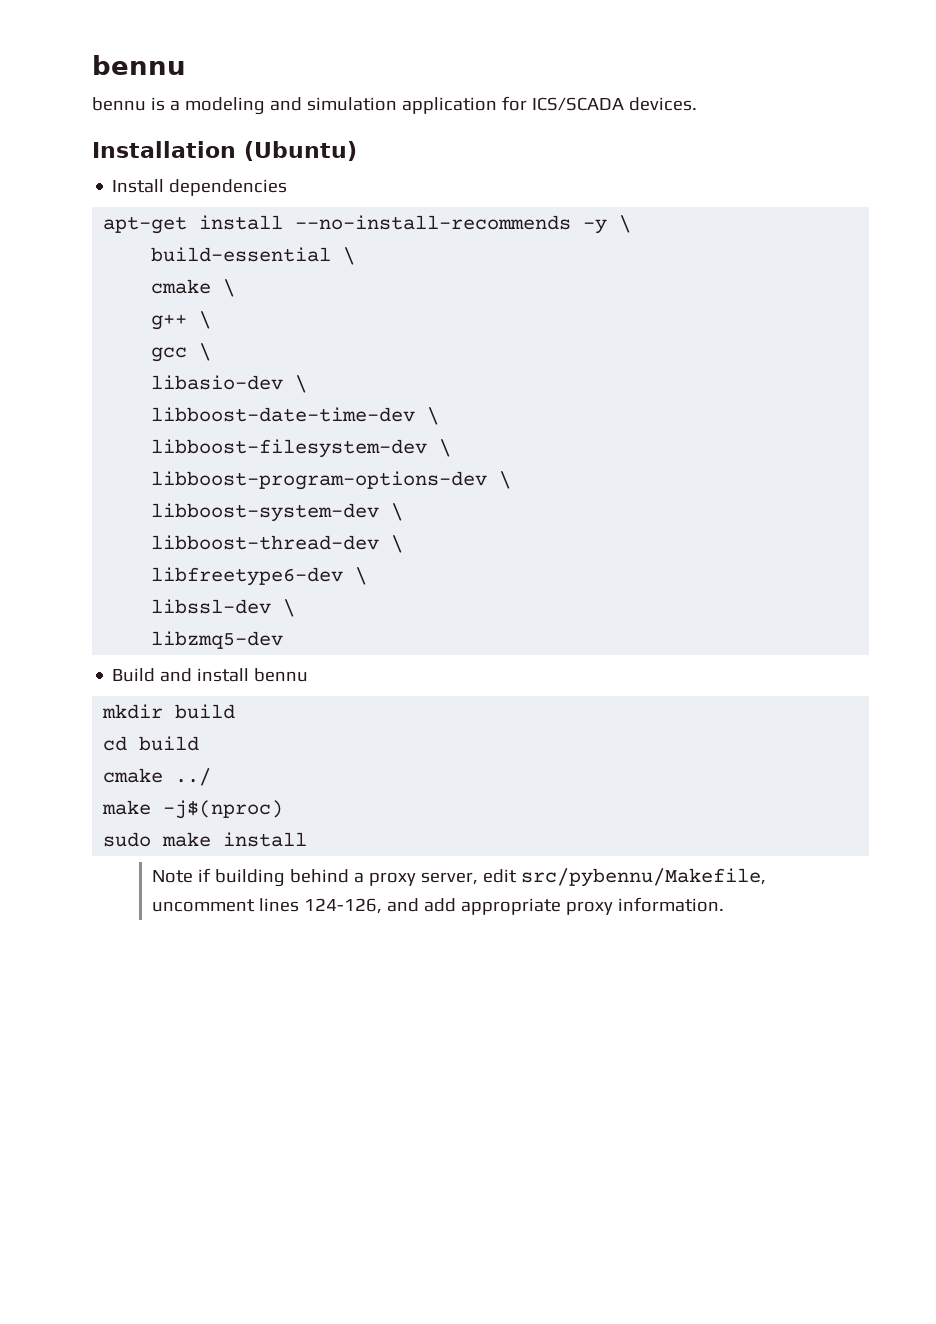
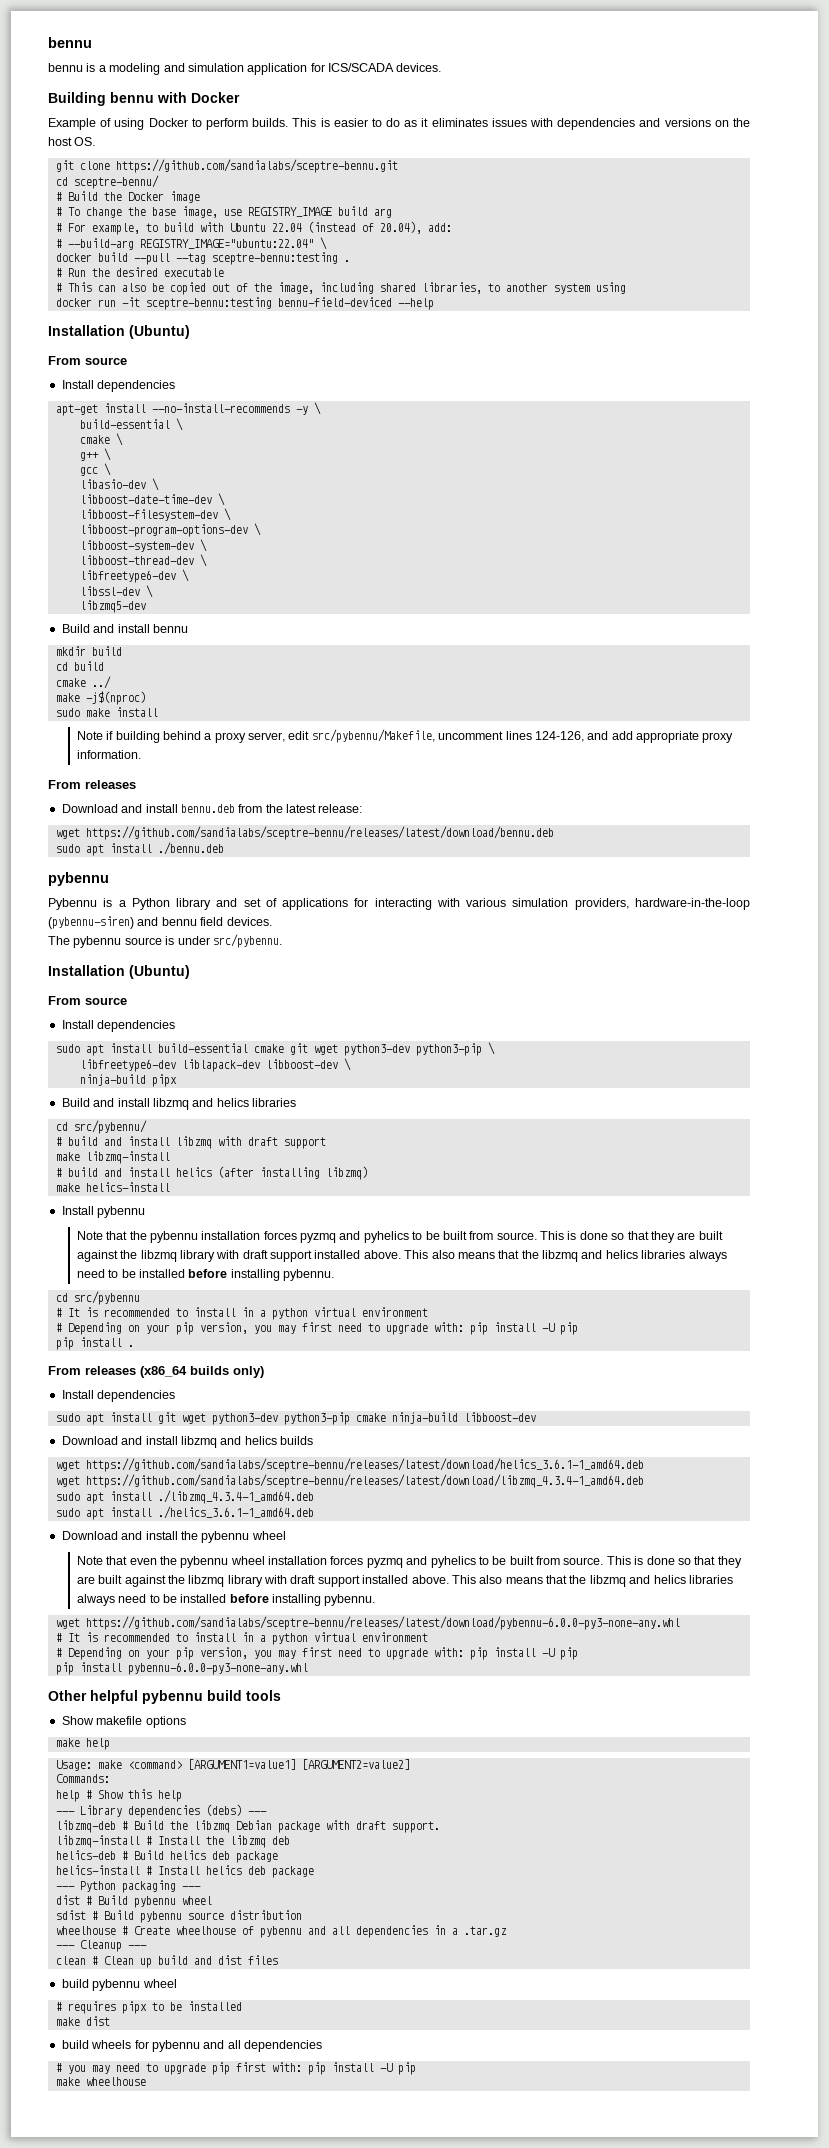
+ Building bennu with Docker
+ Example of using Docker to perform builds. This is easier to do as it eliminates issues with dependencies and versions on the host OS.
+ git clone https://github.com/sandialabs/sceptre-bennu.git
+ cd sceptre-bennu/
+ # Build the Docker image
+ # To change the base image, use REGISTRY_IMAGE build arg
+ # For example, to build with Ubuntu 22.04 (instead of 20.04), add:
+ # --build-arg REGISTRY_IMAGE="ubuntu:22.04" \
+ docker build --pull --tag sceptre-bennu:testing .
+ # Run the desired executable
+ # This can also be copied out of the image, including shared libraries, to another system using
+ docker run -it sceptre-bennu:testing bennu-field-deviced --help
  Installation (Ubuntu)
+ From source
  Note if building behind a proxy server, edit src/pybennu/Makefile, uncomment lines 124-126, and add appropriate proxy information.
+ From releases
+ Download and install bennu.deb from the latest release:
+ wget https://github.com/sandialabs/sceptre-bennu/releases/latest/download/bennu.deb
+ sudo apt install ./bennu.deb
+ pybennu
+ Pybennu is a Python library and set of applications for interacting with various simulation providers, hardware-in-the-loop (pybennu-siren) and bennu field devices.
+ The pybennu source is under src/pybennu.
+ Installation (Ubuntu)
+ From source
+ Install dependencies
+ sudo apt install build-essential cmake git wget python3-dev python3-pip \
+ libfreetype6-dev liblapack-dev libboost-dev \
+ ninja-build pipx
+ Build and install libzmq and helics libraries
+ cd src/pybennu/
+ # build and install libzmq with draft support
+ make libzmq-install
+ # build and install helics (after installing libzmq)
+ make helics-install
+ Install pybennu
+ Note that the pybennu installation forces pyzmq and pyhelics to be built from source. This is done so that they are built against the libzmq library with draft support installed above. This also means that the libzmq and helics libraries always need to be installed before installing pybennu.
+ cd src/pybennu
+ # It is recommended to install in a python virtual environment
+ # Depending on your pip version, you may first need to upgrade with: pip install -U pip
+ pip install .
+ From releases (x86_64 builds only)
+ Install dependencies
+ sudo apt install git wget python3-dev python3-pip cmake ninja-build libboost-dev
+ Download and install libzmq and helics builds
+ wget https://github.com/sandialabs/sceptre-bennu/releases/latest/download/helics_3.6.1-1_amd64.deb
+ wget https://github.com/sandialabs/sceptre-bennu/releases/latest/download/libzmq_4.3.4-1_amd64.deb
+ sudo apt install ./libzmq_4.3.4-1_amd64.deb
+ sudo apt install ./helics_3.6.1-1_amd64.deb
+ Download and install the pybennu wheel
+ Note that even the pybennu wheel installation forces pyzmq and pyhelics to be built from source. This is done so that they are built against the libzmq library with draft support installed above. This also means that the libzmq and helics libraries always need to be installed before installing pybennu.
+ wget https://github.com/sandialabs/sceptre-bennu/releases/latest/download/pybennu-6.0.0-py3-none-any.whl
+ # It is recommended to install in a python virtual environment
+ # Depending on your pip version, you may first need to upgrade with: pip install -U pip
+ pip install pybennu-6.0.0-py3-none-any.whl
+ Other helpful pybennu build tools
+ Show makefile options
+ make help
+ Usage: make <command> [ARGUMENT1=value1] [ARGUMENT2=value2]
+ Commands:
+ help # Show this help
+ --- Library dependencies (debs) ---
+ libzmq-deb # Build the libzmq Debian package with draft support.
+ libzmq-install # Install the libzmq deb
+ helics-deb # Build helics deb package
+ helics-install # Install helics deb package
+ --- Python packaging ---
+ dist # Build pybennu wheel
+ sdist # Build pybennu source distribution
+ wheelhouse # Create wheelhouse of pybennu and all dependencies in a .tar.gz
+ --- Cleanup ---
+ clean # Clean up build and dist files
+ build pybennu wheel
+ # requires pipx to be installed
+ make dist
+ build wheels for pybennu and all dependencies
+ # you may need to upgrade pip first with: pip install -U pip
+ make wheelhouse

